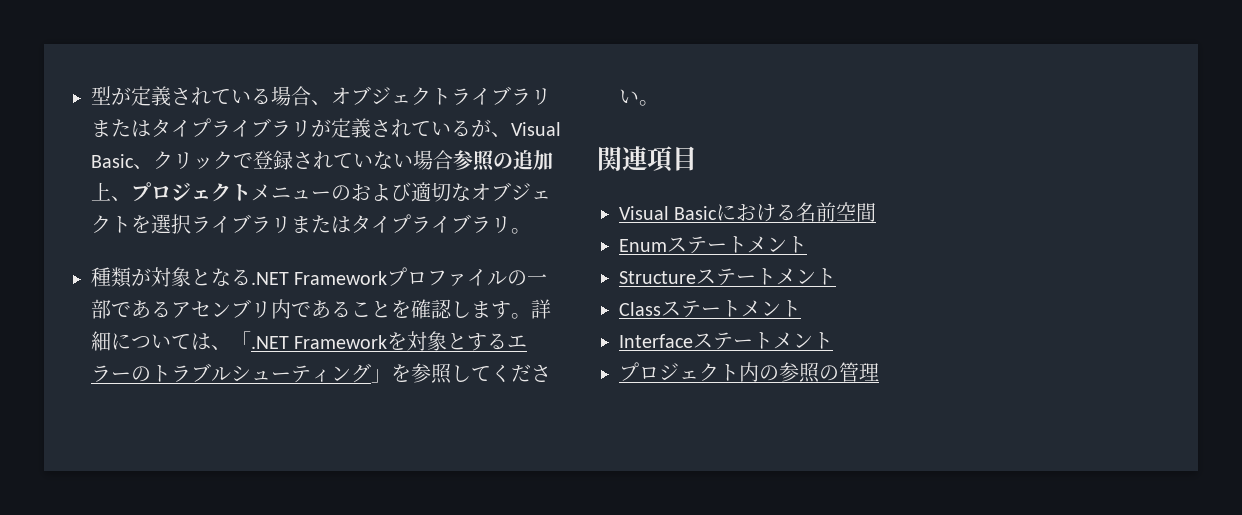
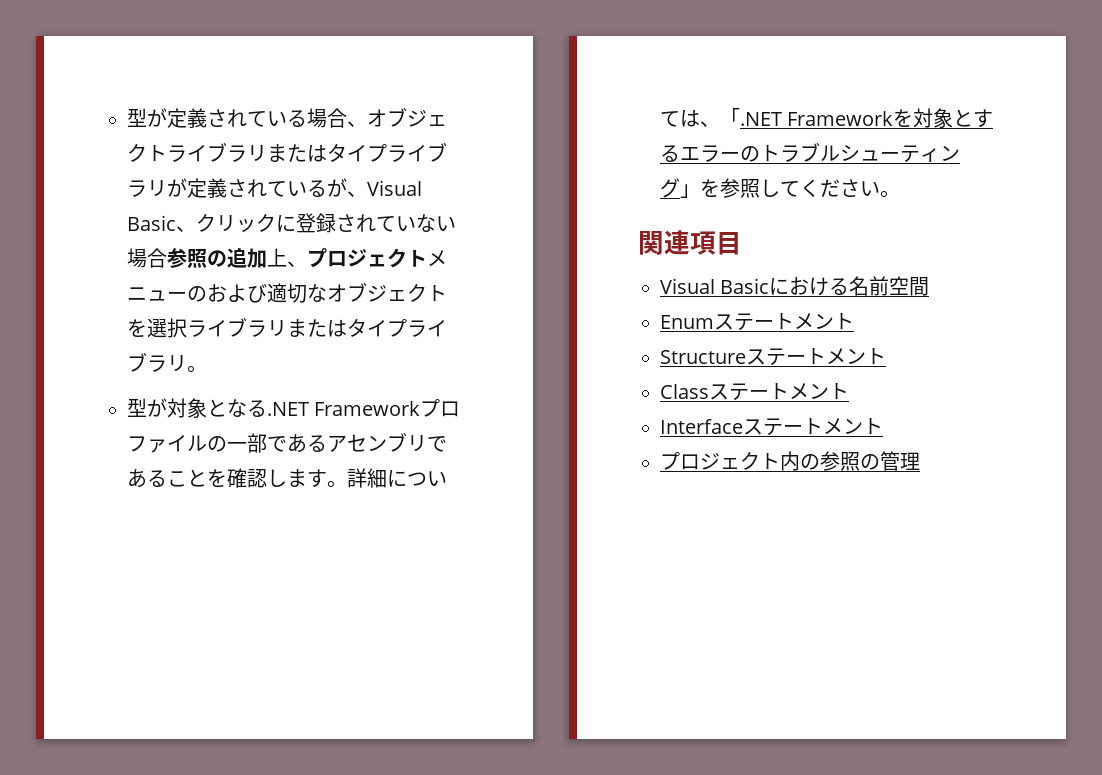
- 型が定義されている場合、オブジェクトライブラリまたはタイプライブラリが定義されているが、Visual Basic、クリックで登録されていない場合参照の追加上、プロジェクトメニューのおよび適切なオブジェクトを選択ライブラリまたはタイプライブラリ。
+ 型が定義されている場合、オブジェクトライブラリまたはタイプライブラリが定義されているが、Visual Basic、クリックに登録されていない場合参照の追加上、プロジェクトメニューのおよび適切なオブジェクトを選択ライブラリまたはタイプライブラリ。
- 種類が対象となる.NET Frameworkプロファイルの一部であるアセンブリ内であることを確認します。
+ 型が対象となる.NET Frameworkプロファイルの一部であるアセンブリであることを確認します。

